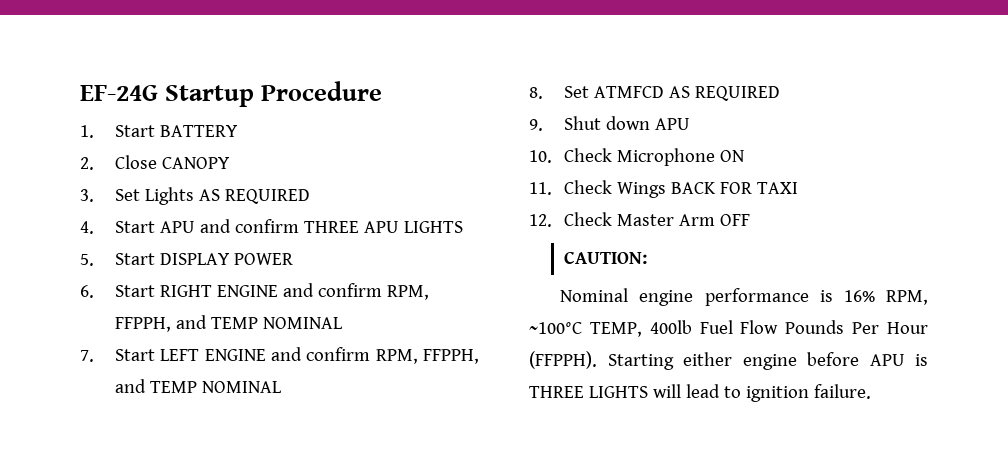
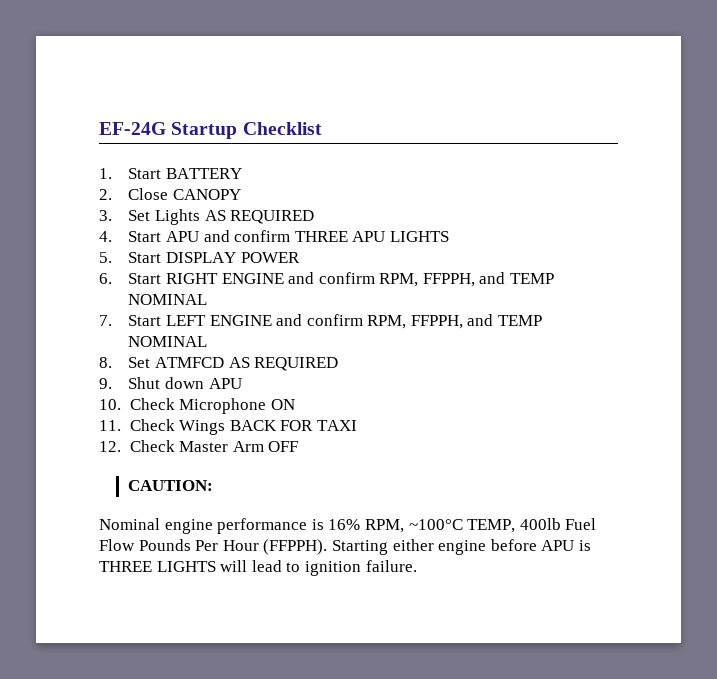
- EF-24G Startup Procedure
+ EF-24G Startup Checklist

